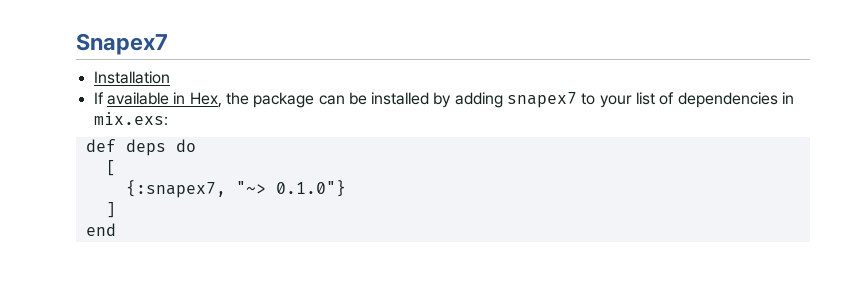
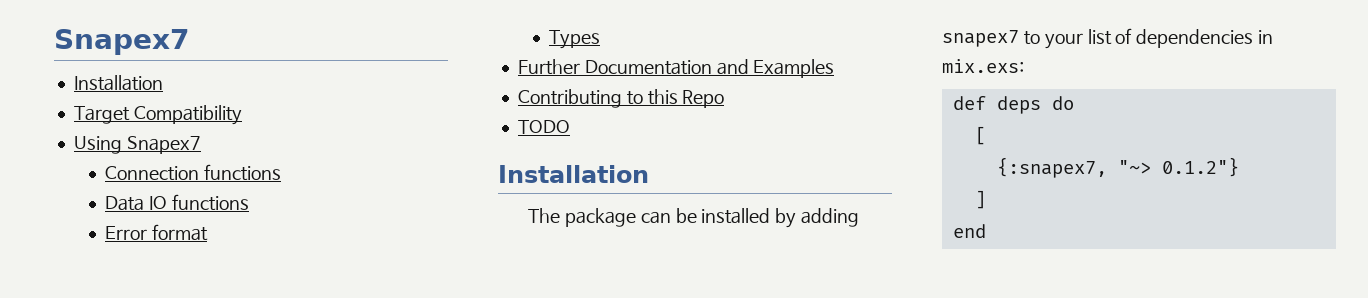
- If available in Hex, the package can be installed by adding snapex7 to your list of dependencies in mix.exs:
+ Target Compatibility
+ Using Snapex7
+ Connection functions
+ Data IO functions
+ Error format
+ Types
+ Further Documentation and Examples
+ Contributing to this Repo
+ TODO
+ Installation
+ The package can be installed by adding snapex7 to your list of dependencies in mix.exs:
- {:snapex7, "~> 0.1.0"}
+ {:snapex7, "~> 0.1.2"}

